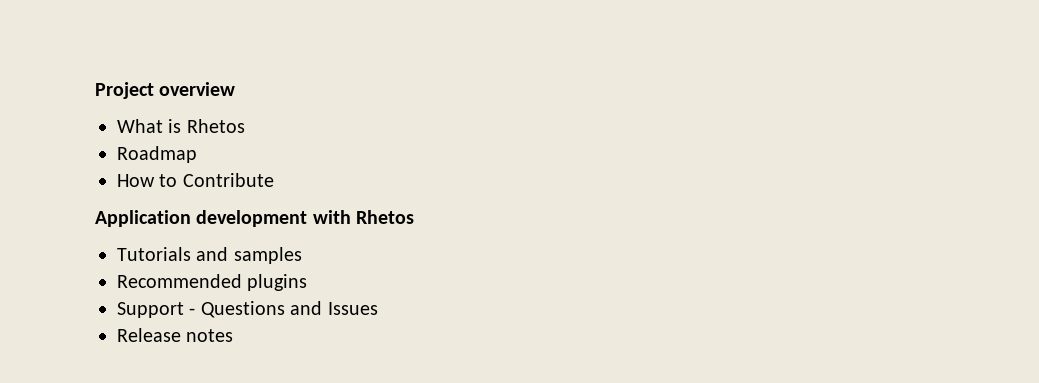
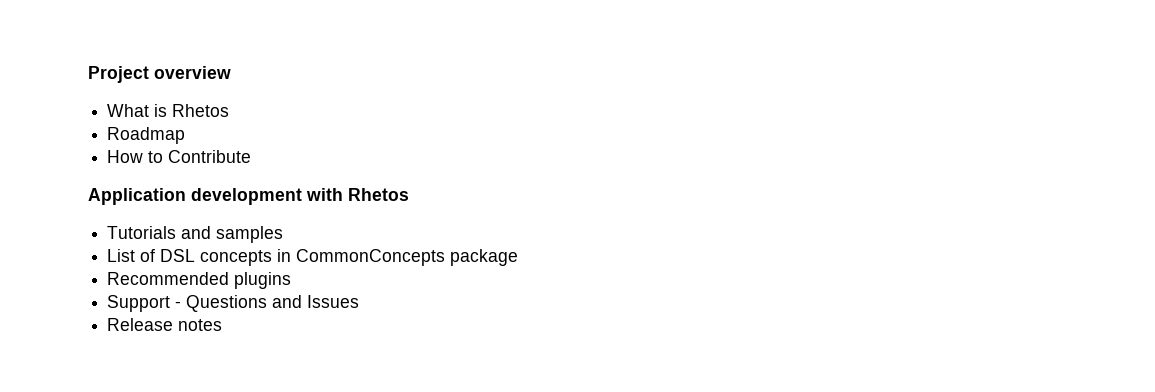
+ List of DSL concepts in CommonConcepts package

